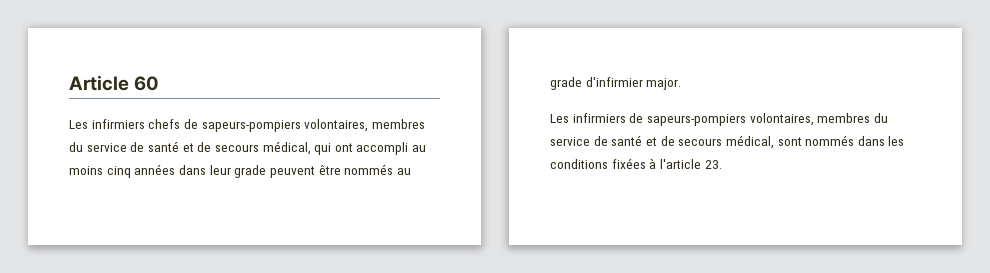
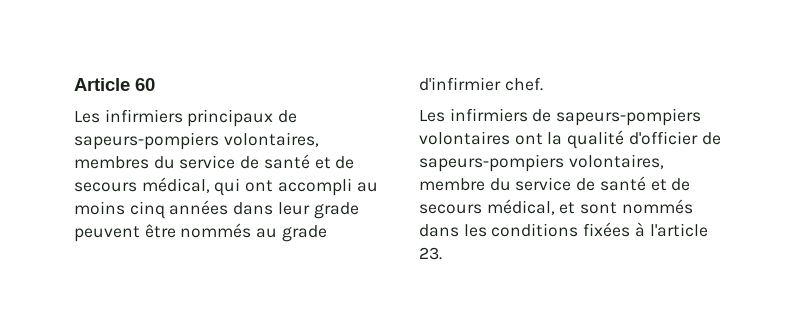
- Les infirmiers chefs de sapeurs-pompiers volontaires, membres du service de santé et de secours médical, qui ont accompli au moins cinq années dans leur grade peuvent être nommés au grade d'infirmier major.
+ Les infirmiers principaux de sapeurs-pompiers volontaires, membres du service de santé et de secours médical, qui ont accompli au moins cinq années dans leur grade peuvent être nommés au grade d'infirmier chef.
- Les infirmiers de sapeurs-pompiers volontaires, membres du service de santé et de secours médical, sont nommés dans les conditions fixées à l'article 23.
+ Les infirmiers de sapeurs-pompiers volontaires ont la qualité d'officier de sapeurs-pompiers volontaires, membre du service de santé et de secours médical, et sont nommés dans les conditions fixées à l'article 23.

